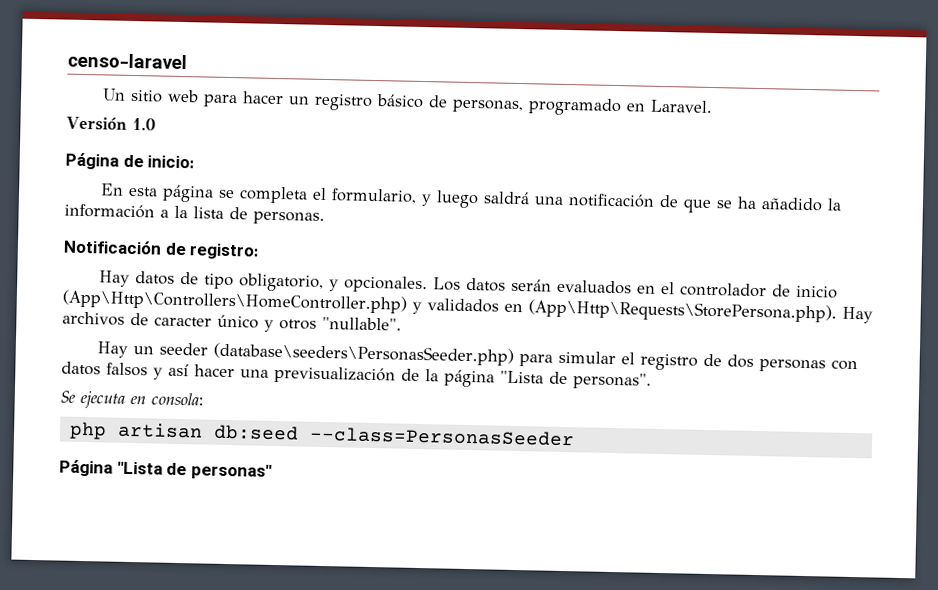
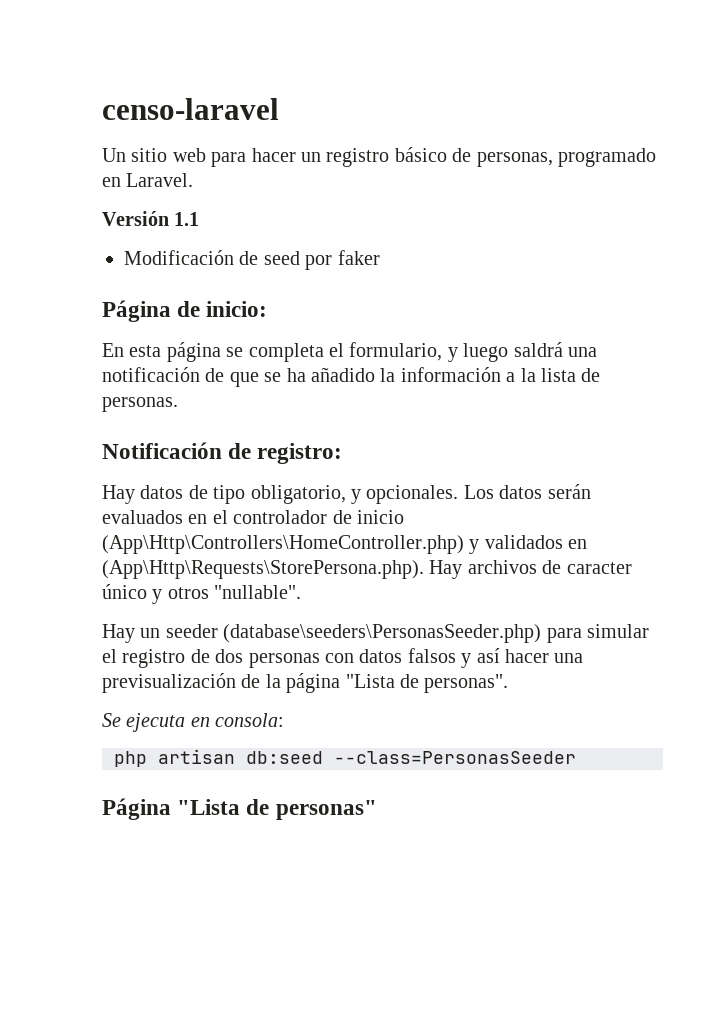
- Versión 1.0
+ Versión 1.1
+ Modificación de seed por faker

